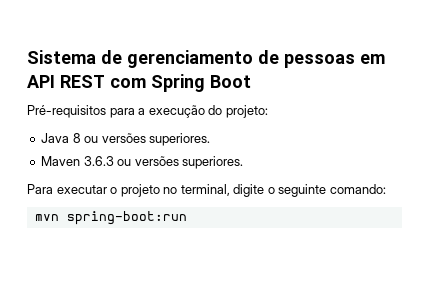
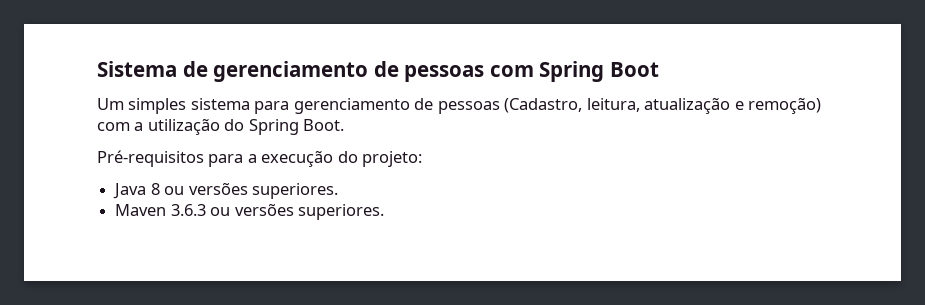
- Sistema de gerenciamento de pessoas em API REST com Spring Boot
+ Sistema de gerenciamento de pessoas com Spring Boot
+ Um simples sistema para gerenciamento de pessoas (Cadastro, leitura, atualização e remoção) com a utilização do Spring Boot.
- Para executar o projeto no terminal, digite o seguinte comando:
- mvn spring-boot:run

